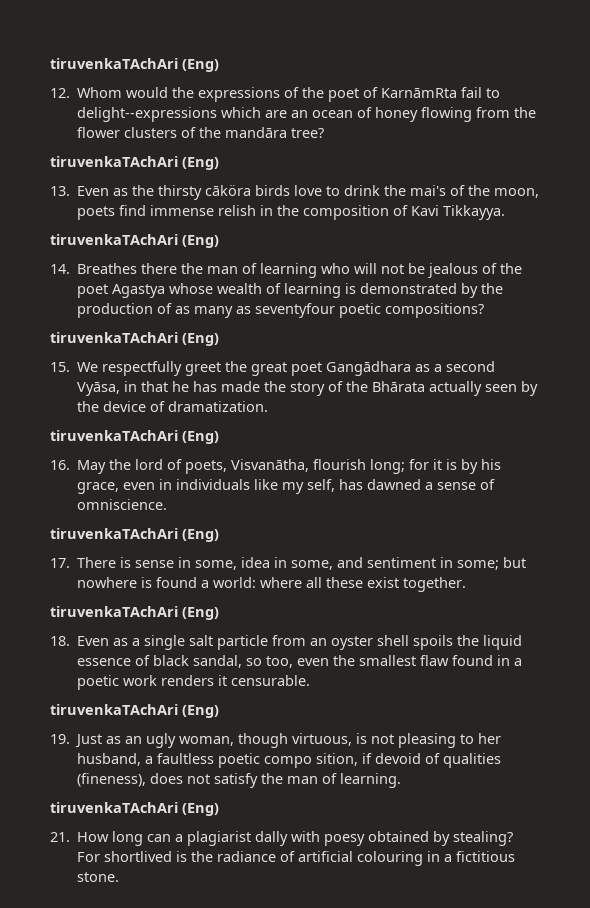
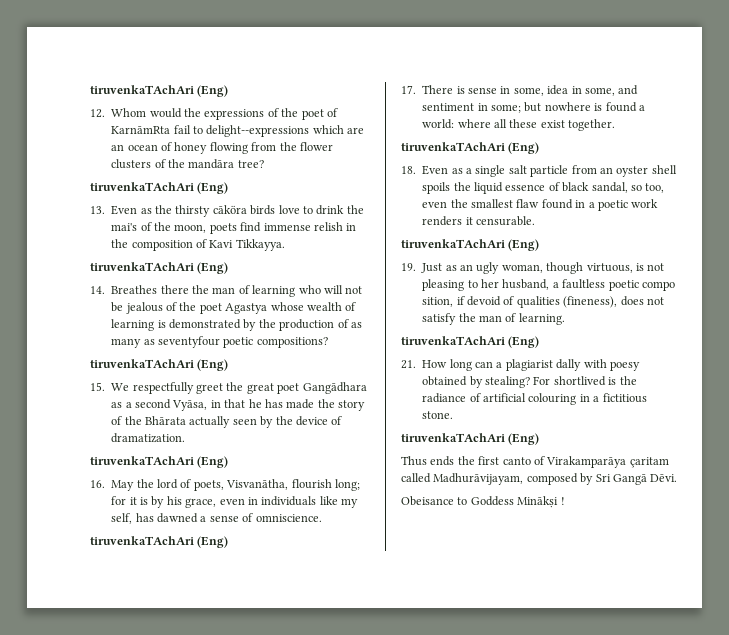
  For shortlived is the radiance of artificial colouring in a fictitious stone.
+ tiruvenkaTAchAri (Eng)
+ Thus ends the first canto of Virakamparāya çaritam called Madhurāvijayam, composed by Sri Gangā Dēvi.
+ Obeisance to Goddess Minākṣi !

